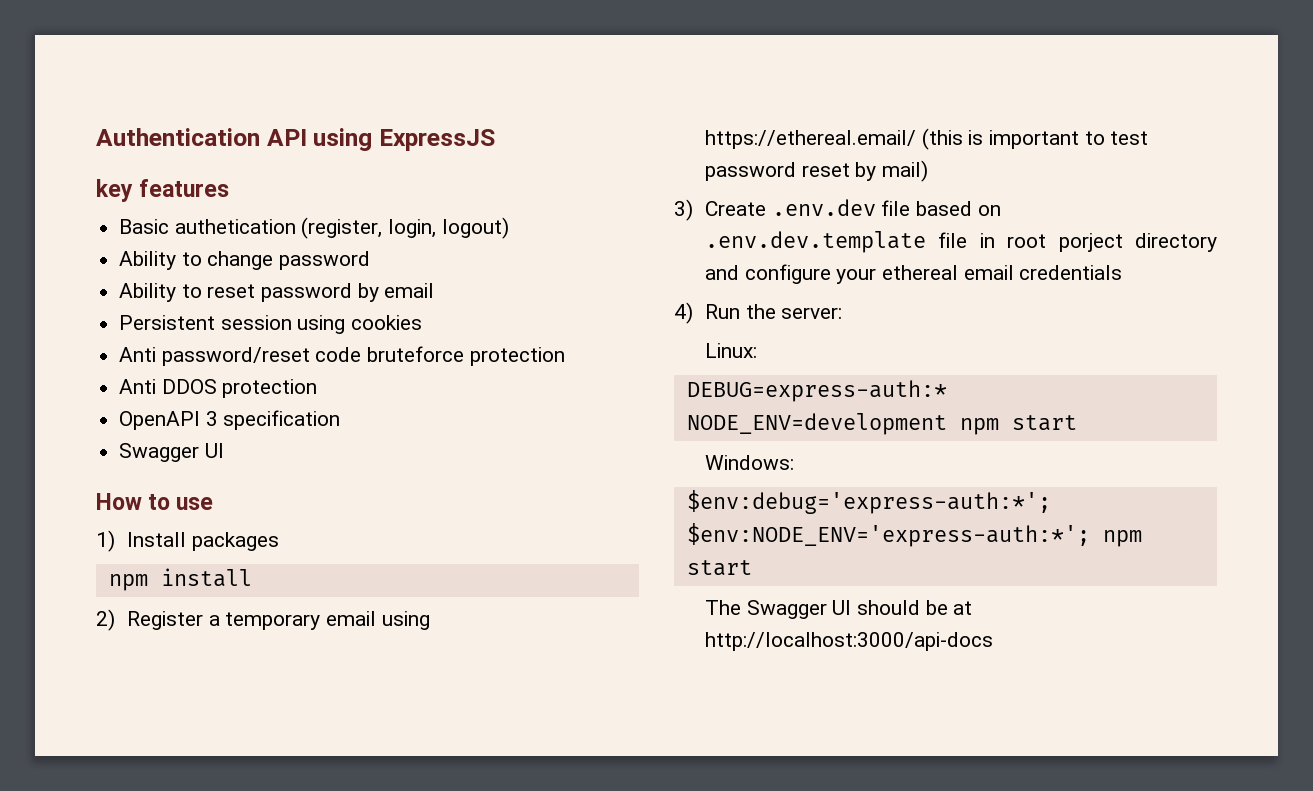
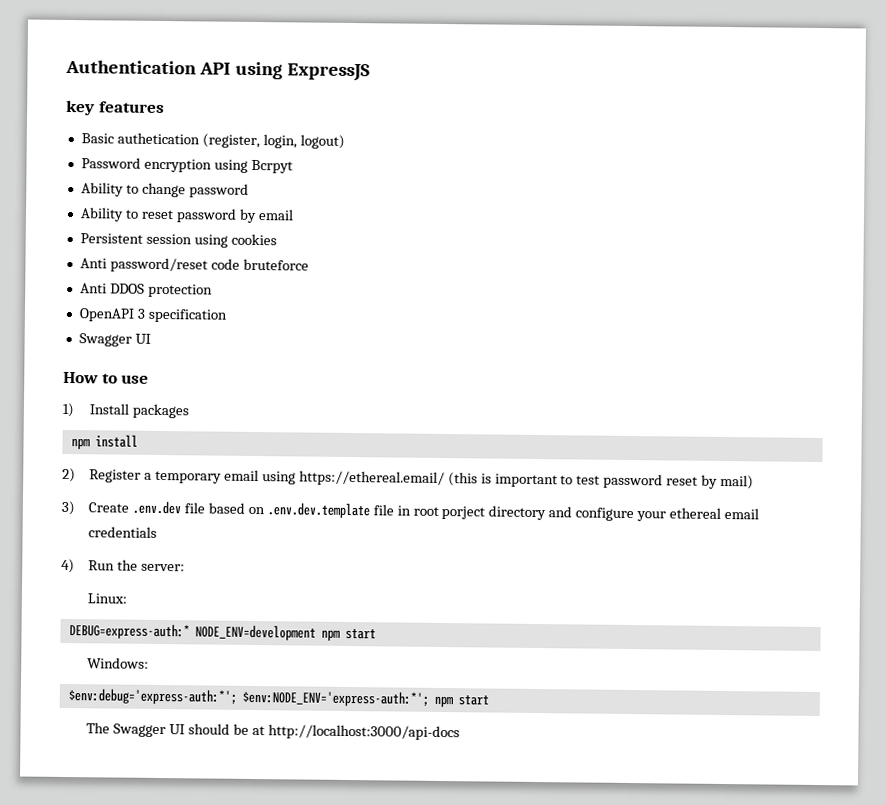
+ Password encryption using Bcrpyt
- Anti password/reset code bruteforce protection
+ Anti password/reset code bruteforce

